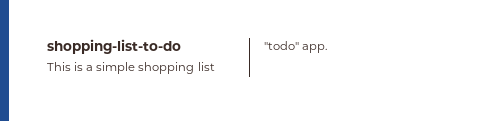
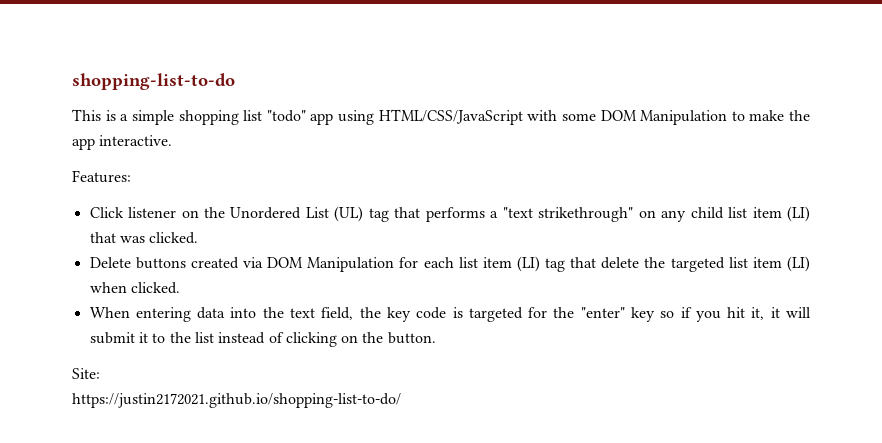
- This is a simple shopping list "todo" app.
+ This is a simple shopping list "todo" app using HTML/CSS/JavaScript with some DOM Manipulation to make the app interactive.
+ Features:
+ Click listener on the Unordered List (UL) tag that performs a "text strikethrough" on any child list item (LI) that was clicked.
+ Delete buttons created via DOM Manipulation for each list item (LI) tag that delete the targeted list item (LI) when clicked.
+ When entering data into the text field, the key code is targeted for the "enter" key so if you hit it, it will submit it to the list instead of clicking on the button.
+ Site:
+ https://justin2172021.github.io/shopping-list-to-do/

